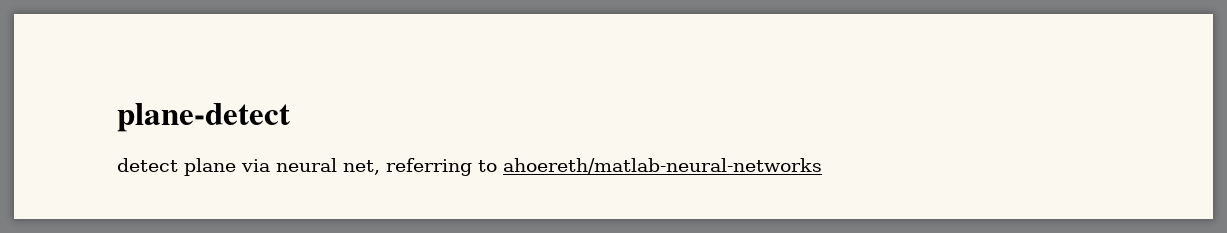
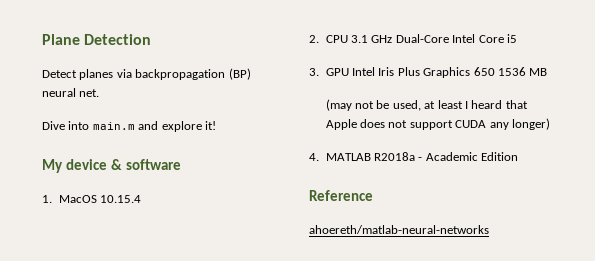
- plane-detect
- detect plane via neural net, referring to ahoereth/matlab-neural-networks
+ Plane Detection
+ Detect planes via backpropagation (BP) neural net.
+ Dive into main.m and explore it!
+ My device & software
+ 1. MacOS 10.15.4
+ 2. CPU 3.1 GHz Dual-Core Intel Core i5
+ 3. GPU Intel Iris Plus Graphics 650 1536 MB
+ (may not be used, at least I heard that Apple does not support CUDA any longer)
+ 4. MATLAB R2018a - Academic Edition
+ Reference
+ ahoereth/matlab-neural-networks

